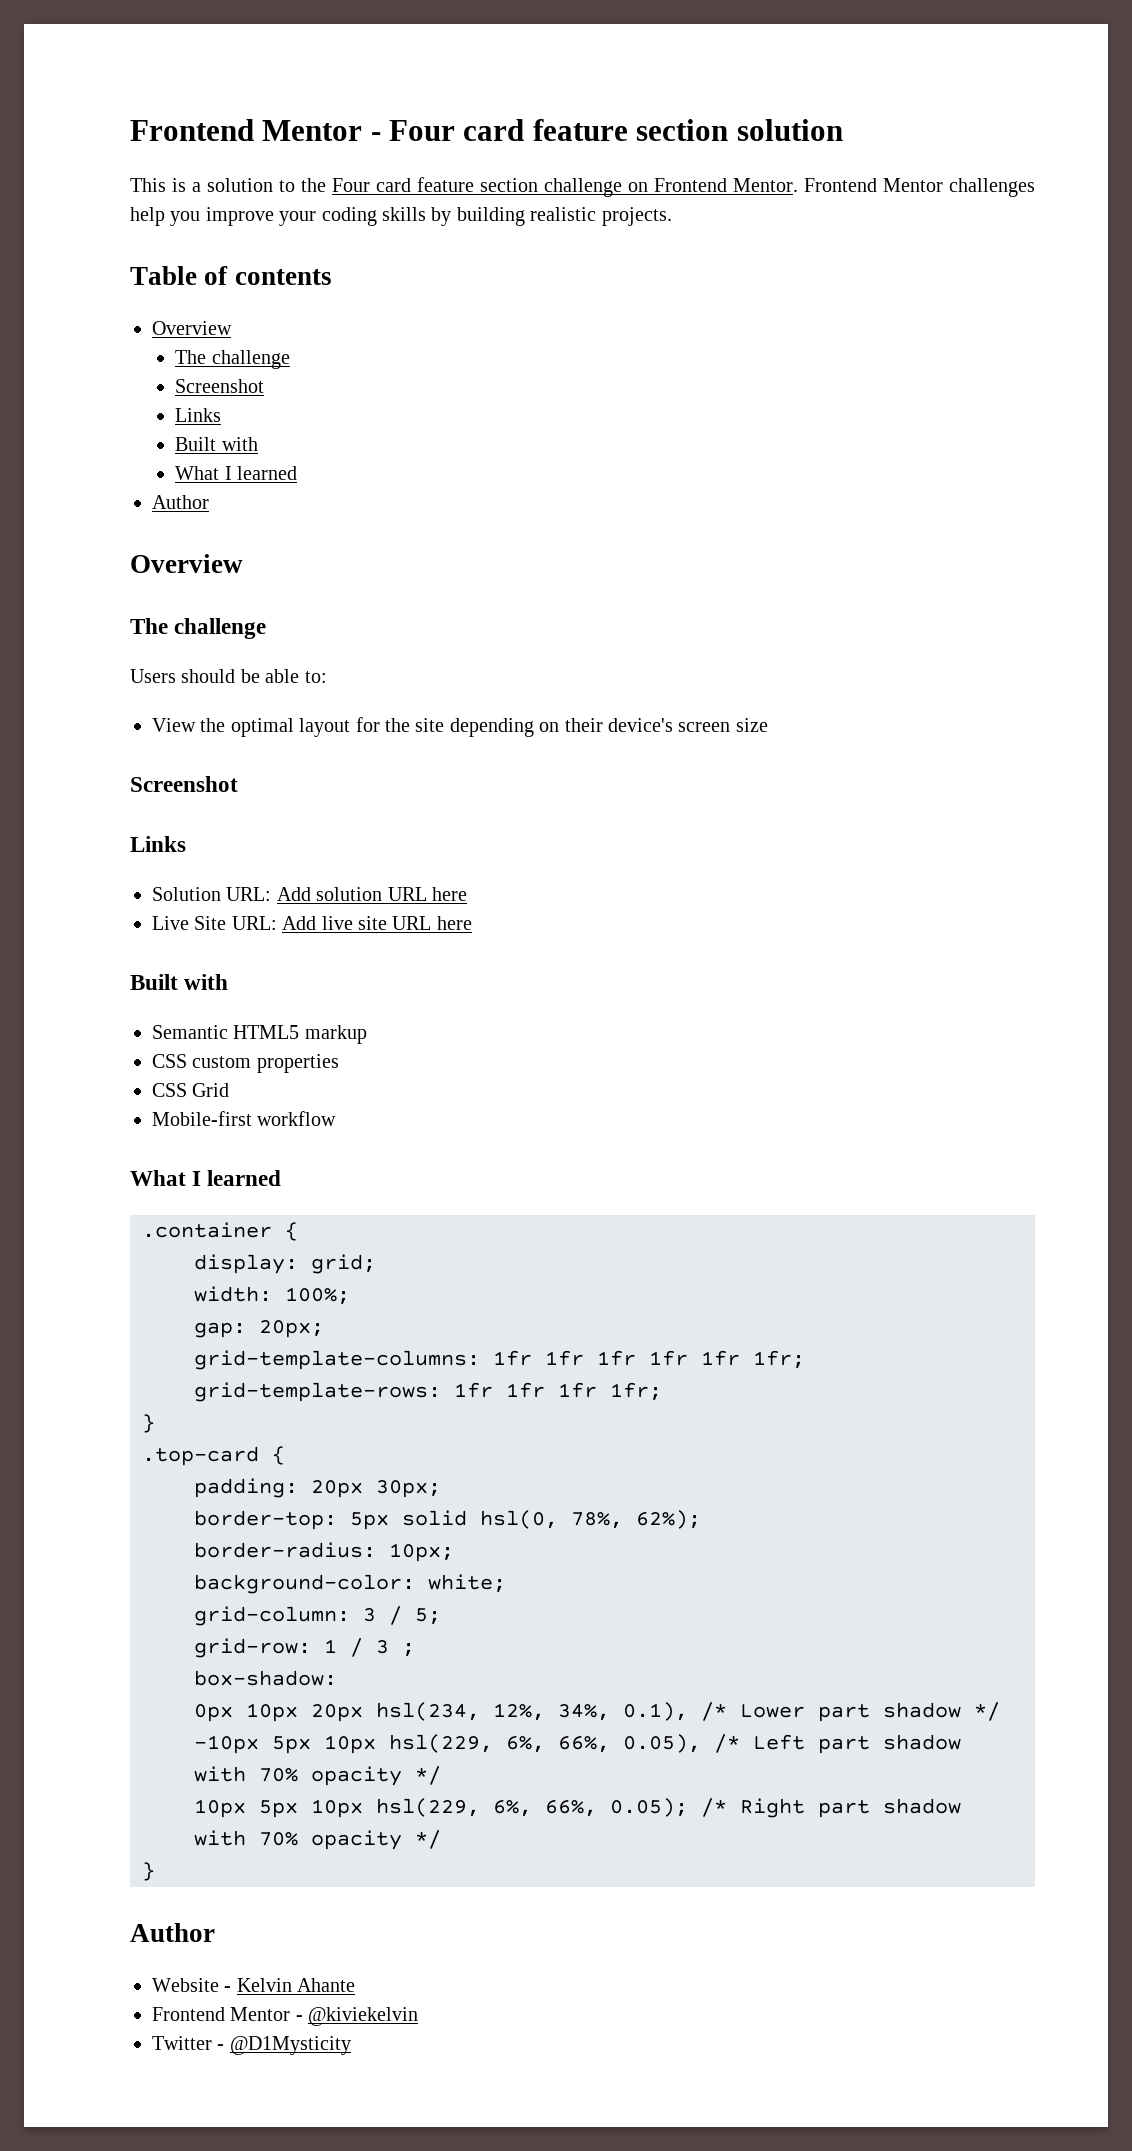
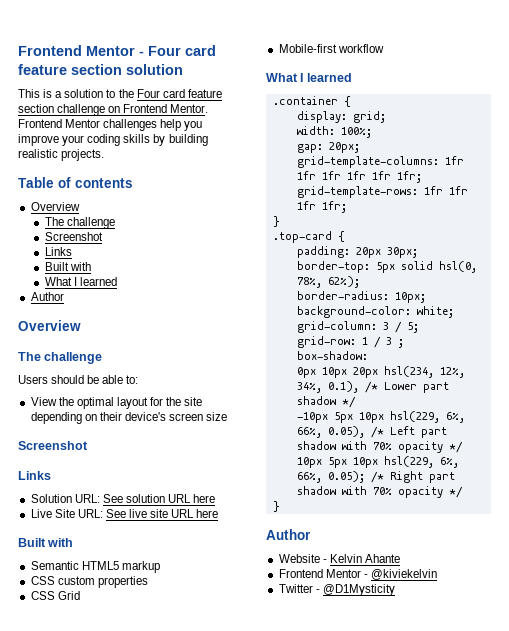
- Solution URL: Add solution URL here
+ Solution URL: See solution URL here
- Live Site URL: Add live site URL here
+ Live Site URL: See live site URL here

